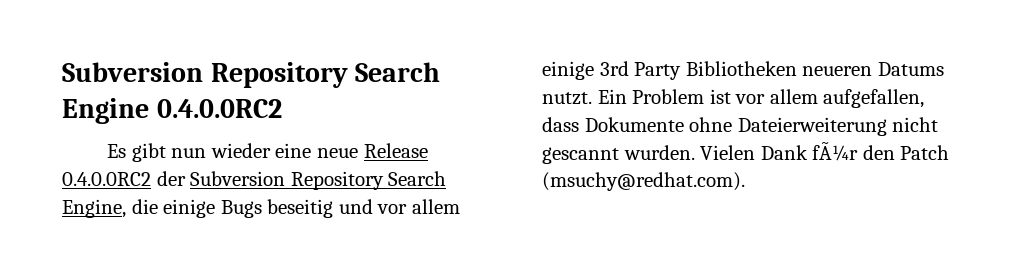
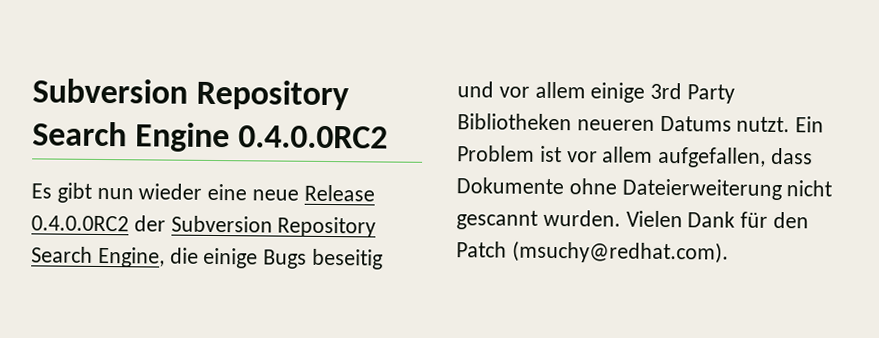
- Vielen Dank fÃ¼r den Patch (msuchy@redhat.com).
+ Vielen Dank für den Patch (msuchy@redhat.com).

